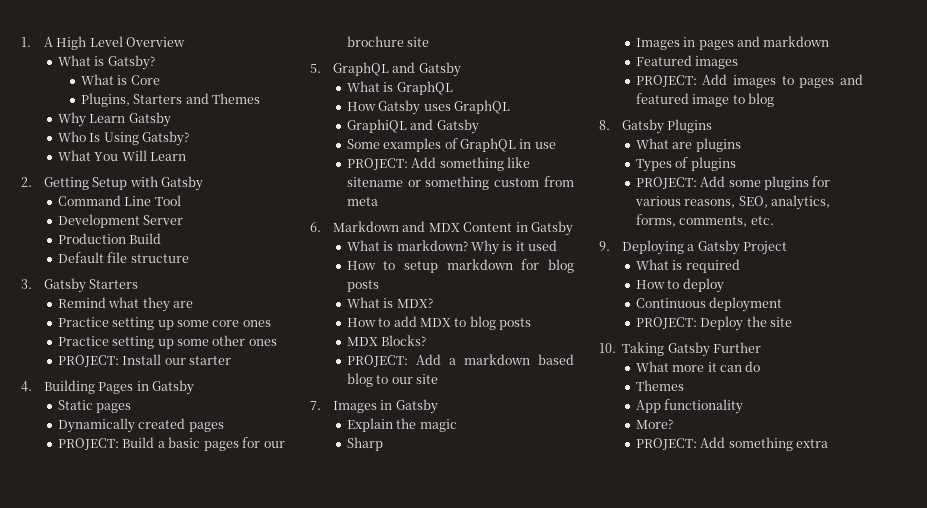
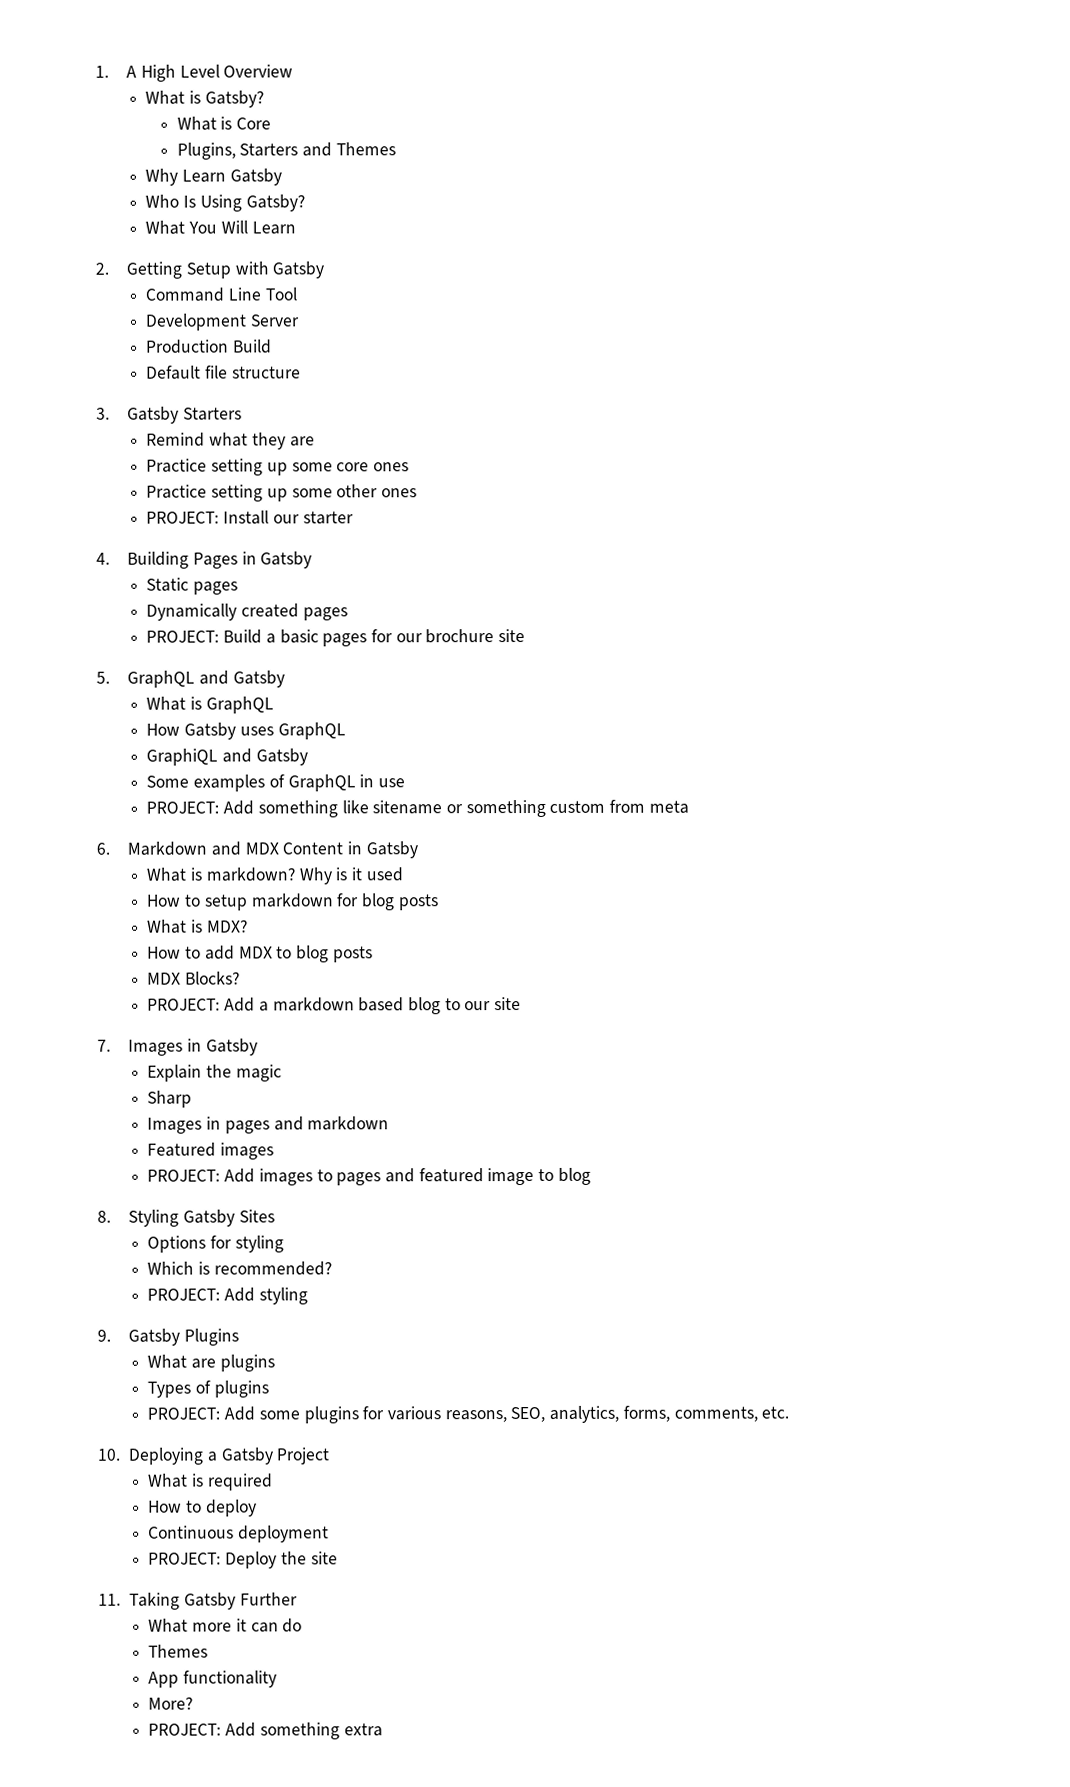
- 8. Gatsby Plugins
+ 8. Styling Gatsby Sites
+ Options for styling
+ Which is recommended?
+ PROJECT: Add styling
+ 9. Gatsby Plugins
- 9. Deploying a Gatsby Project
+ 10. Deploying a Gatsby Project
- 10. Taking Gatsby Further
+ 11. Taking Gatsby Further

